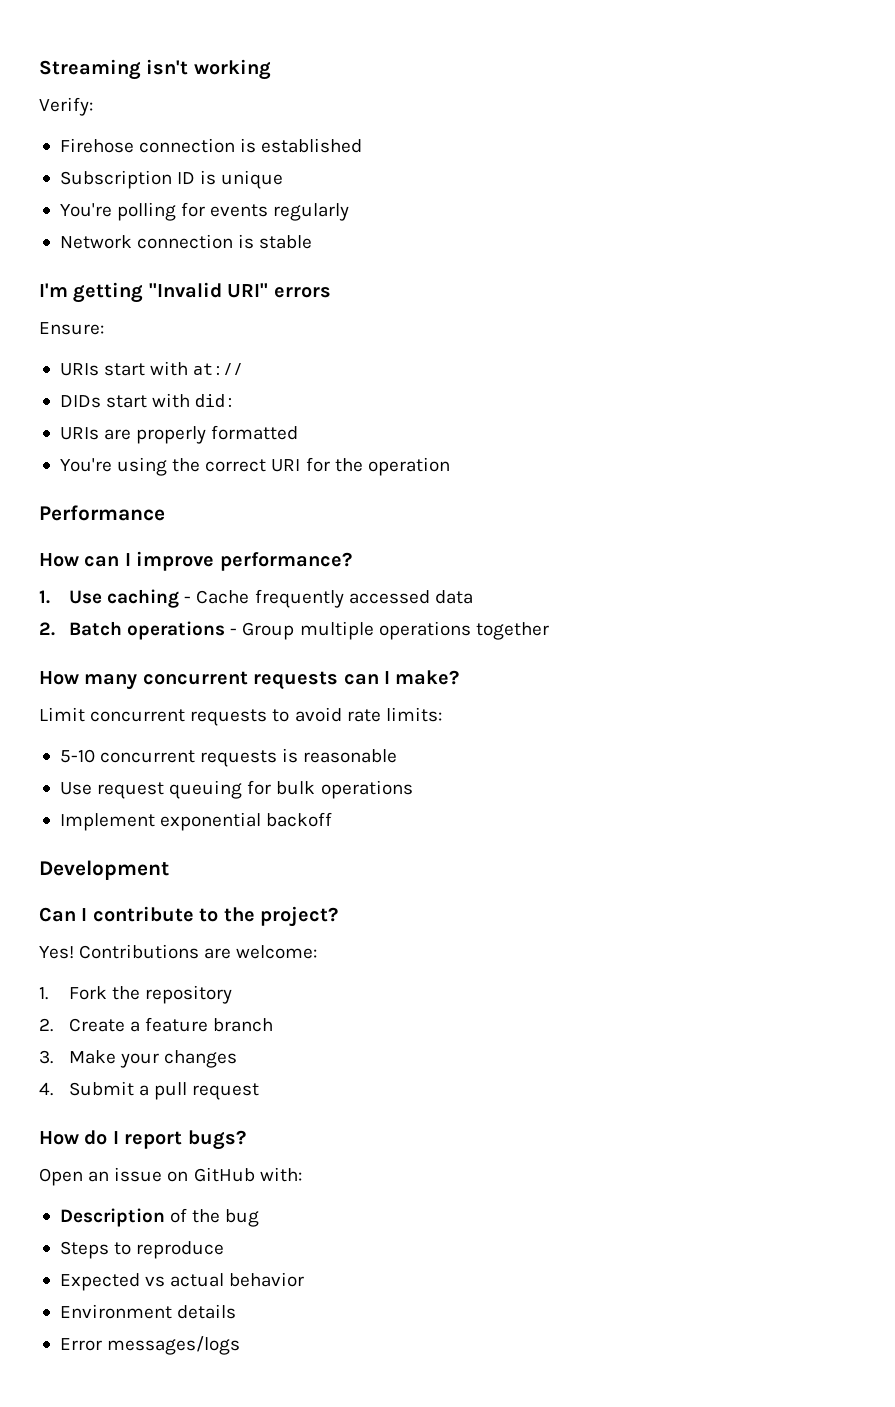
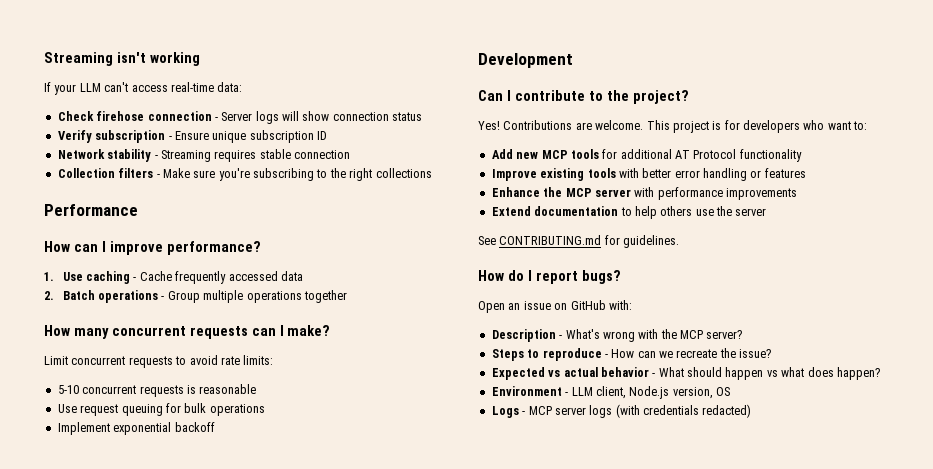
- Verify:
- Firehose connection is established
- Subscription ID is unique
- You're polling for events regularly
- Network connection is stable
- I'm getting "Invalid URI" errors
- Ensure:
- URIs start with at://
- DIDs start with did:
- URIs are properly formatted
- You're using the correct URI for the operation
+ If your LLM can't access real-time data:
+ Check firehose connection - Server logs will show connection status
+ Verify subscription - Ensure unique subscription ID
+ Network stability - Streaming requires stable connection
+ Collection filters - Make sure you're subscribing to the right collections
- Contributions are welcome:
- 1. Fork the repository
- 2. Create a feature branch
- 3. Make your changes
- 4. Submit a pull request
+ Contributions are welcome. This project is for developers who want to:
+ Add new MCP tools for additional AT Protocol functionality
+ Improve existing tools with better error handling or features
+ Enhance the MCP server with performance improvements
+ Extend documentation to help others use the server
+ See CONTRIBUTING.md for guidelines.
- Description of the bug
- Steps to reproduce
- Expected vs actual behavior
- Environment details
- Error messages/logs
+ Description - What's wrong with the MCP server?
+ Steps to reproduce - How can we recreate the issue?
+ Expected vs actual behavior - What should happen vs what does happen?
+ Environment - LLM client, Node.js version, OS
+ Logs - MCP server logs (with credentials redacted)

